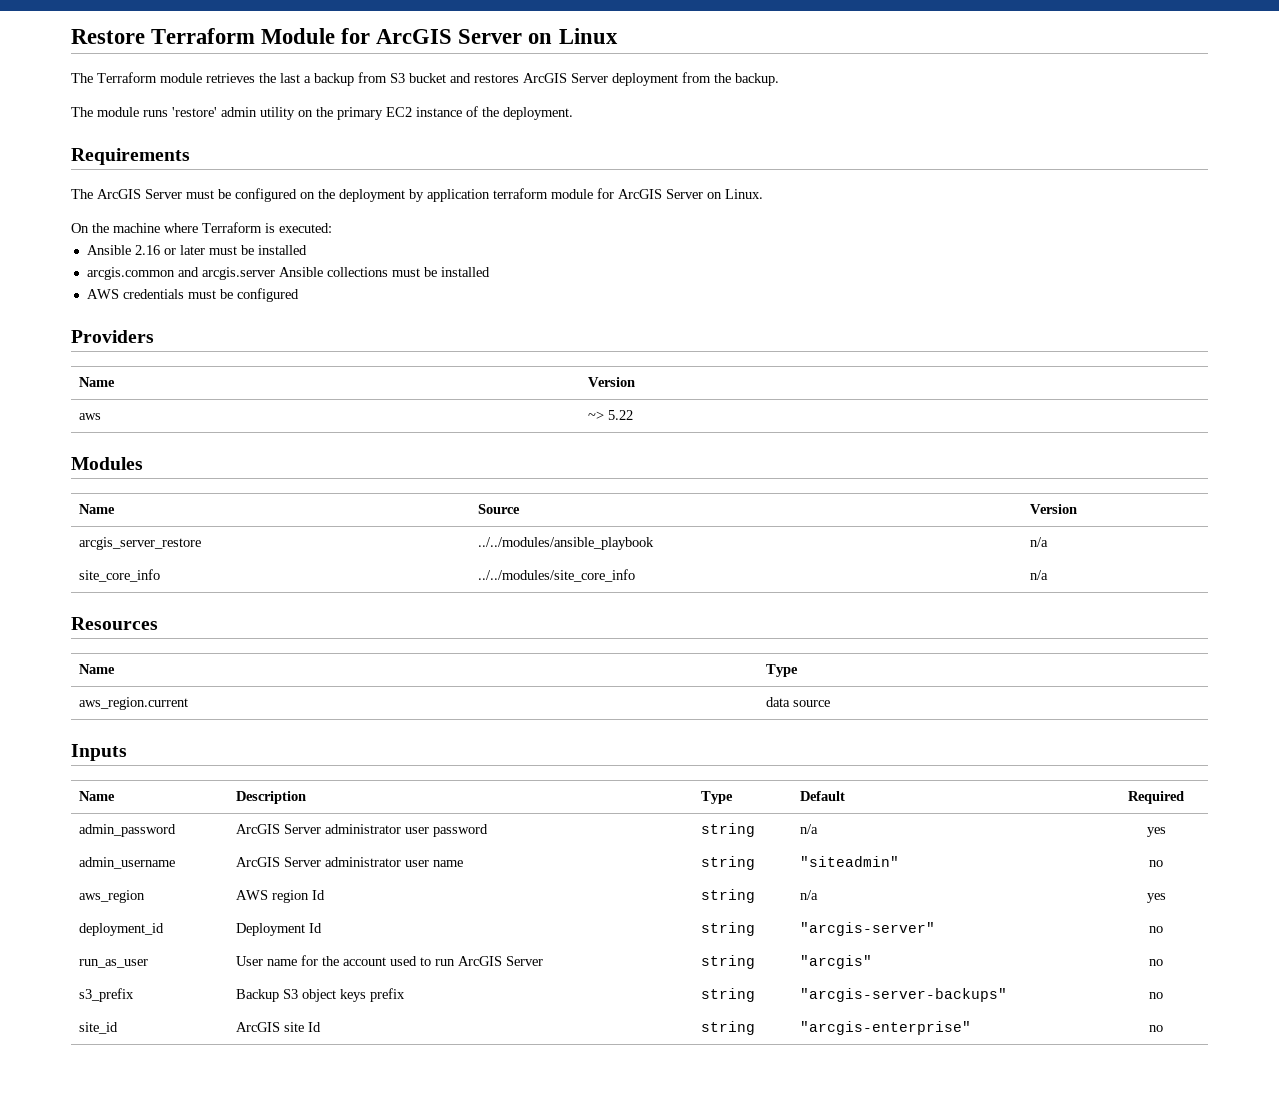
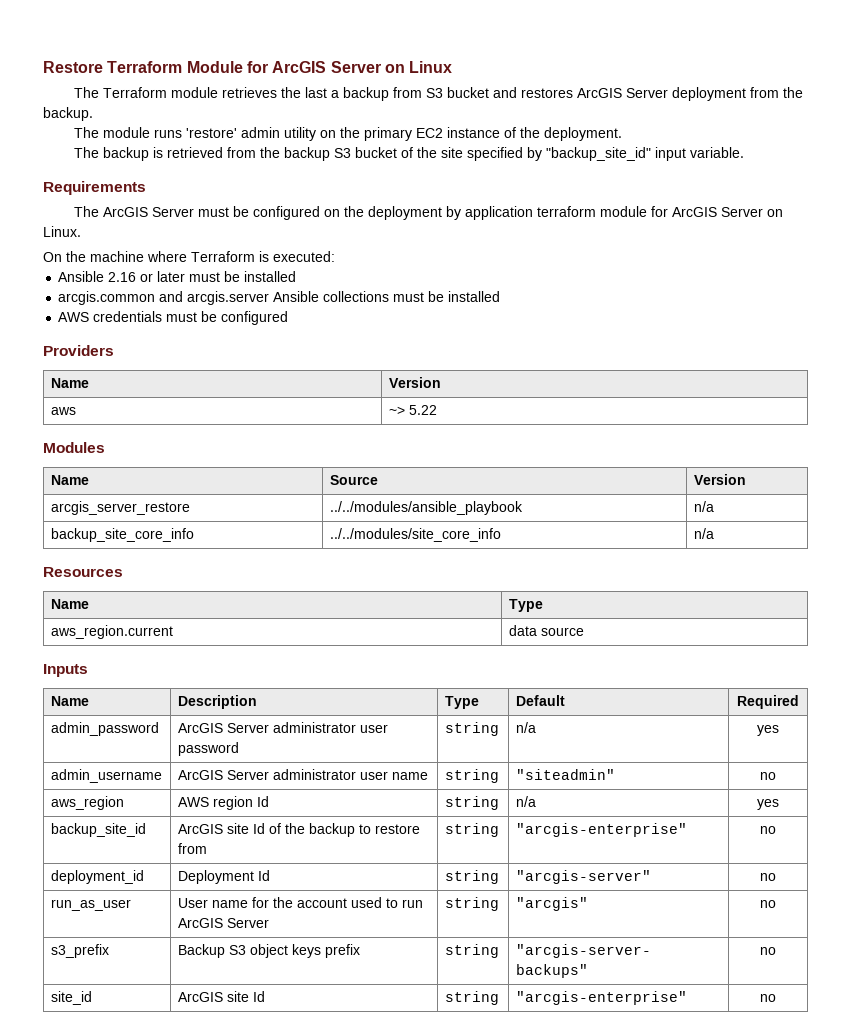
+ The backup is retrieved from the backup S3 bucket of the site specified by "backup_site_id" input variable.
- site_core_info | ../../modules/site_core_info | n/a
+ backup_site_core_info | ../../modules/site_core_info | n/a
+ backup_site_id | ArcGIS site Id of the backup to restore from | string | "arcgis-enterprise" | no

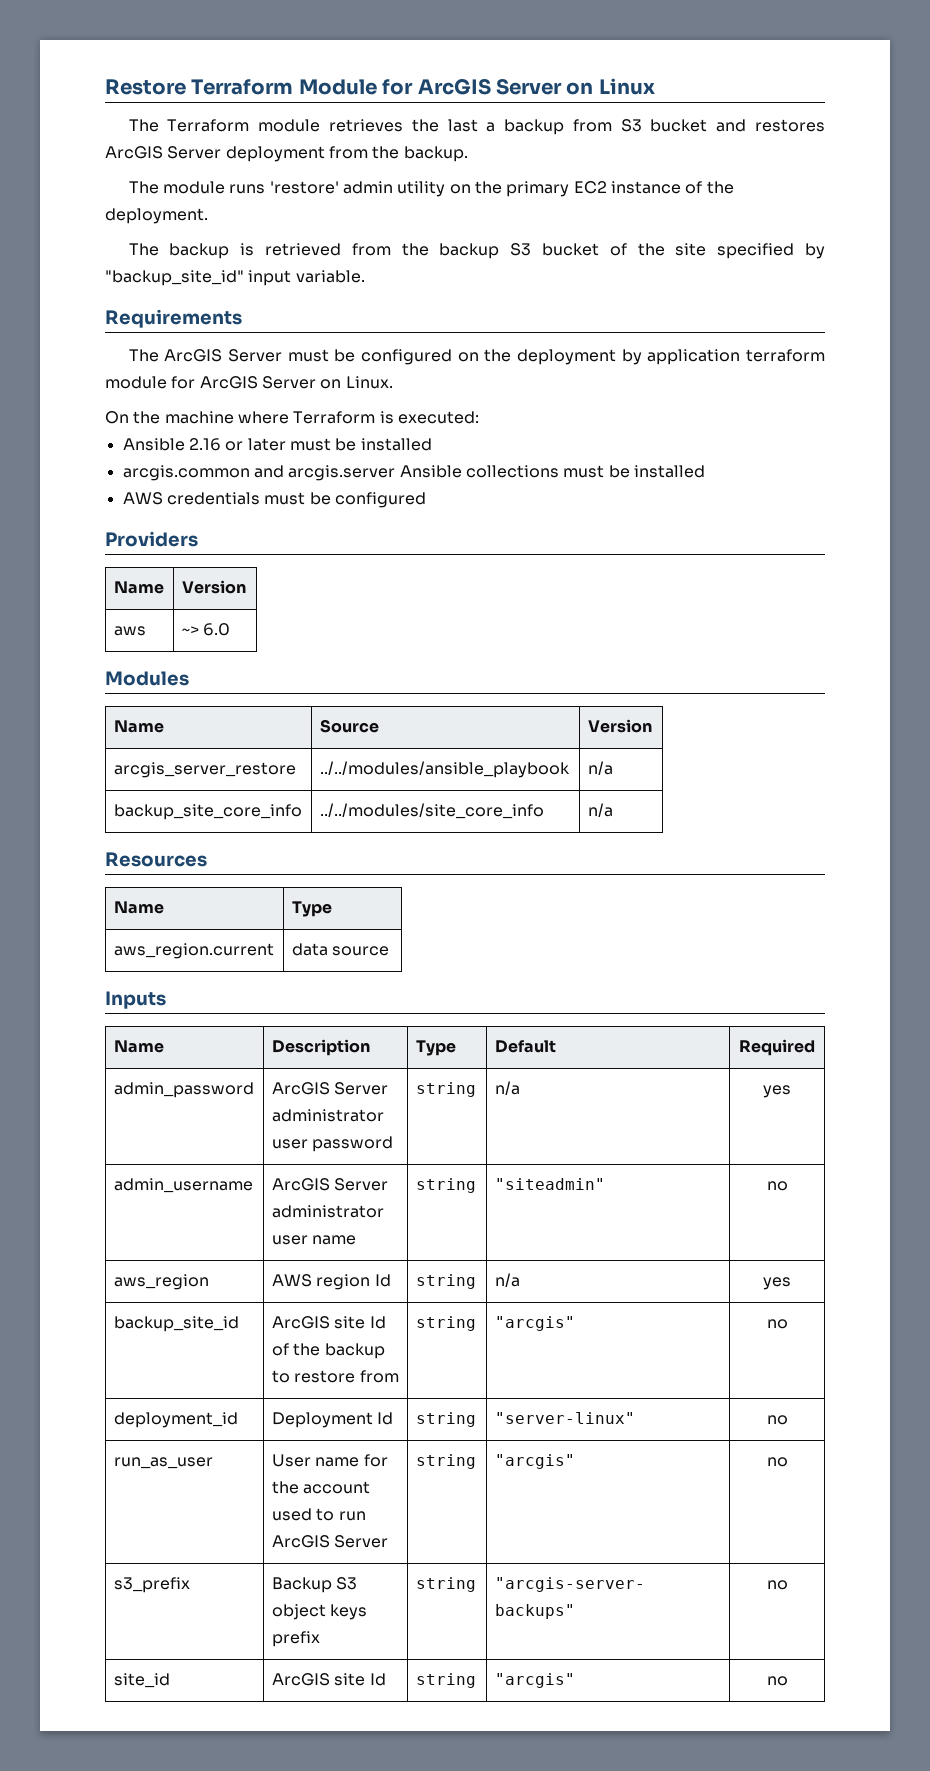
- aws | ~> 5.22
+ aws | ~> 6.0
- backup_site_id | ArcGIS site Id of the backup to restore from | string | "arcgis-enterprise" | no
+ backup_site_id | ArcGIS site Id of the backup to restore from | string | "arcgis" | no
- deployment_id | Deployment Id | string | "arcgis-server" | no
+ deployment_id | Deployment Id | string | "server-linux" | no
- site_id | ArcGIS site Id | string | "arcgis-enterprise" | no
+ site_id | ArcGIS site Id | string | "arcgis" | no

